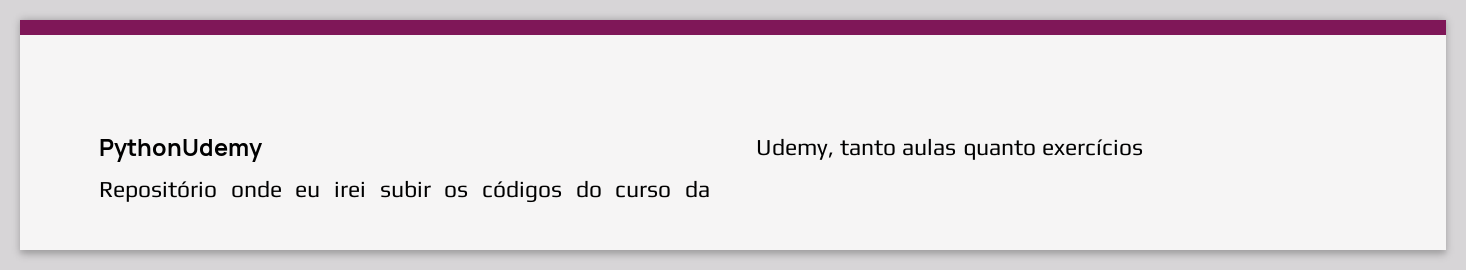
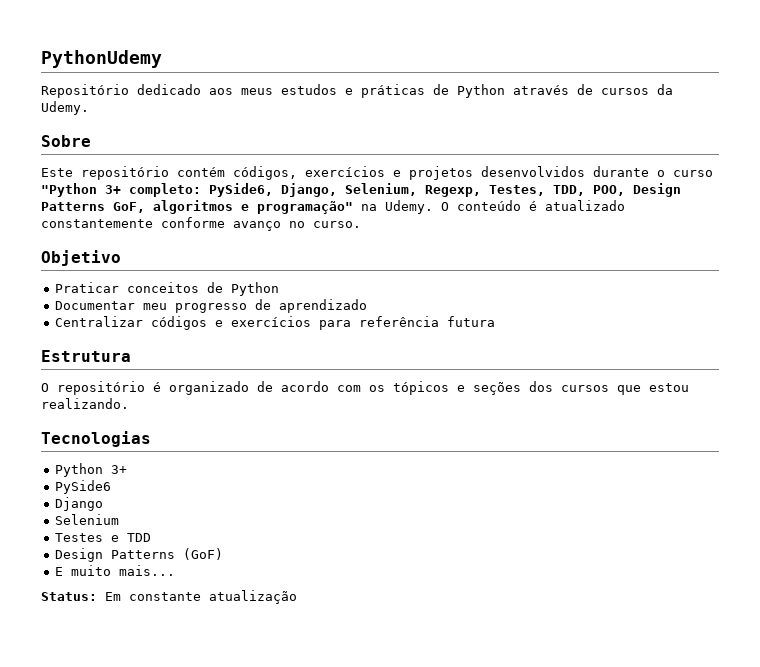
- Repositório onde eu irei subir os códigos do curso da Udemy, tanto aulas quanto exercícios
+ Repositório dedicado aos meus estudos e práticas de Python através de cursos da Udemy.
+ Sobre
+ Este repositório contém códigos, exercícios e projetos desenvolvidos durante o curso "Python 3+ completo: PySide6, Django, Selenium, Regexp, Testes, TDD, POO, Design Patterns GoF, algoritmos e programação" na Udemy. O conteúdo é atualizado constantemente conforme avanço no curso.
+ Objetivo
+ Praticar conceitos de Python
+ Documentar meu progresso de aprendizado
+ Centralizar códigos e exercícios para referência futura
+ Estrutura
+ O repositório é organizado de acordo com os tópicos e seções dos cursos que estou realizando.
+ Tecnologias
+ Python 3+
+ PySide6
+ Django
+ Selenium
+ Testes e TDD
+ Design Patterns (GoF)
+ E muito mais...
+ Status: Em constante atualização

